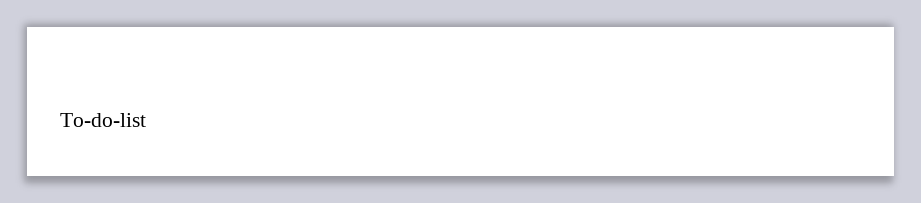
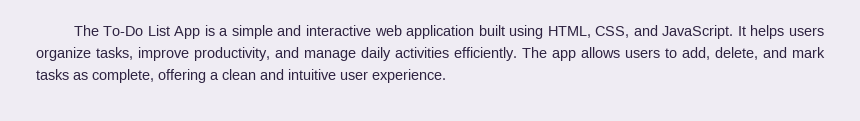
- To-do-list
+ The To-Do List App is a simple and interactive web application built using HTML, CSS, and JavaScript. It helps users organize tasks, improve productivity, and manage daily activities efficiently. The app allows users to add, delete, and mark tasks as complete, offering a clean and intuitive user experience.

